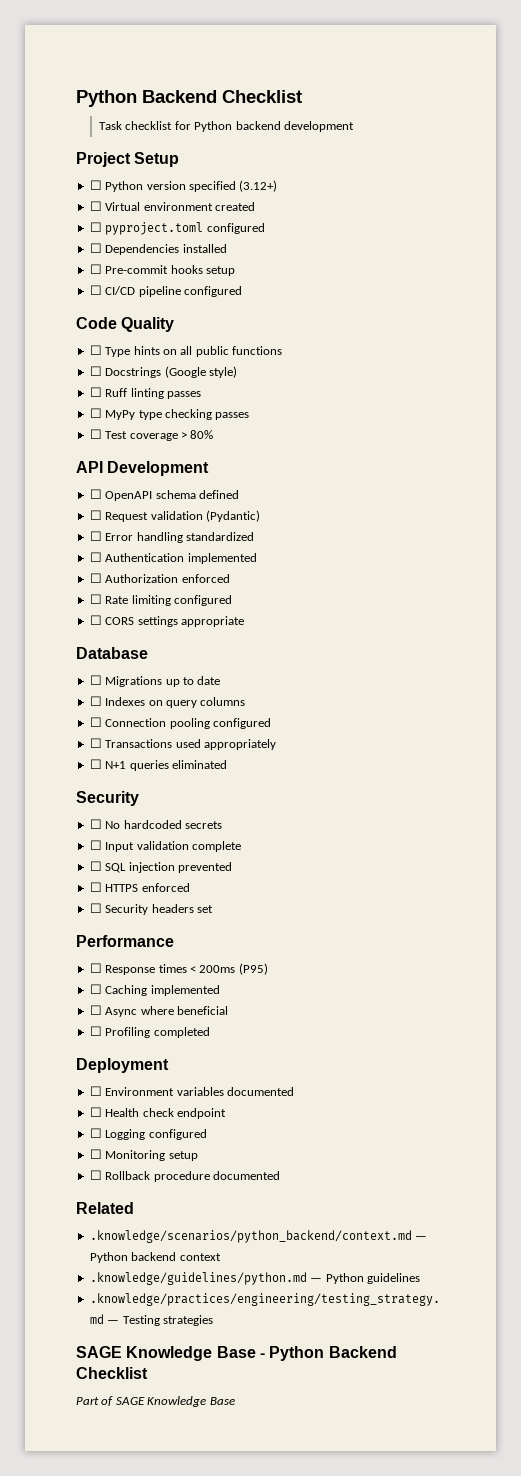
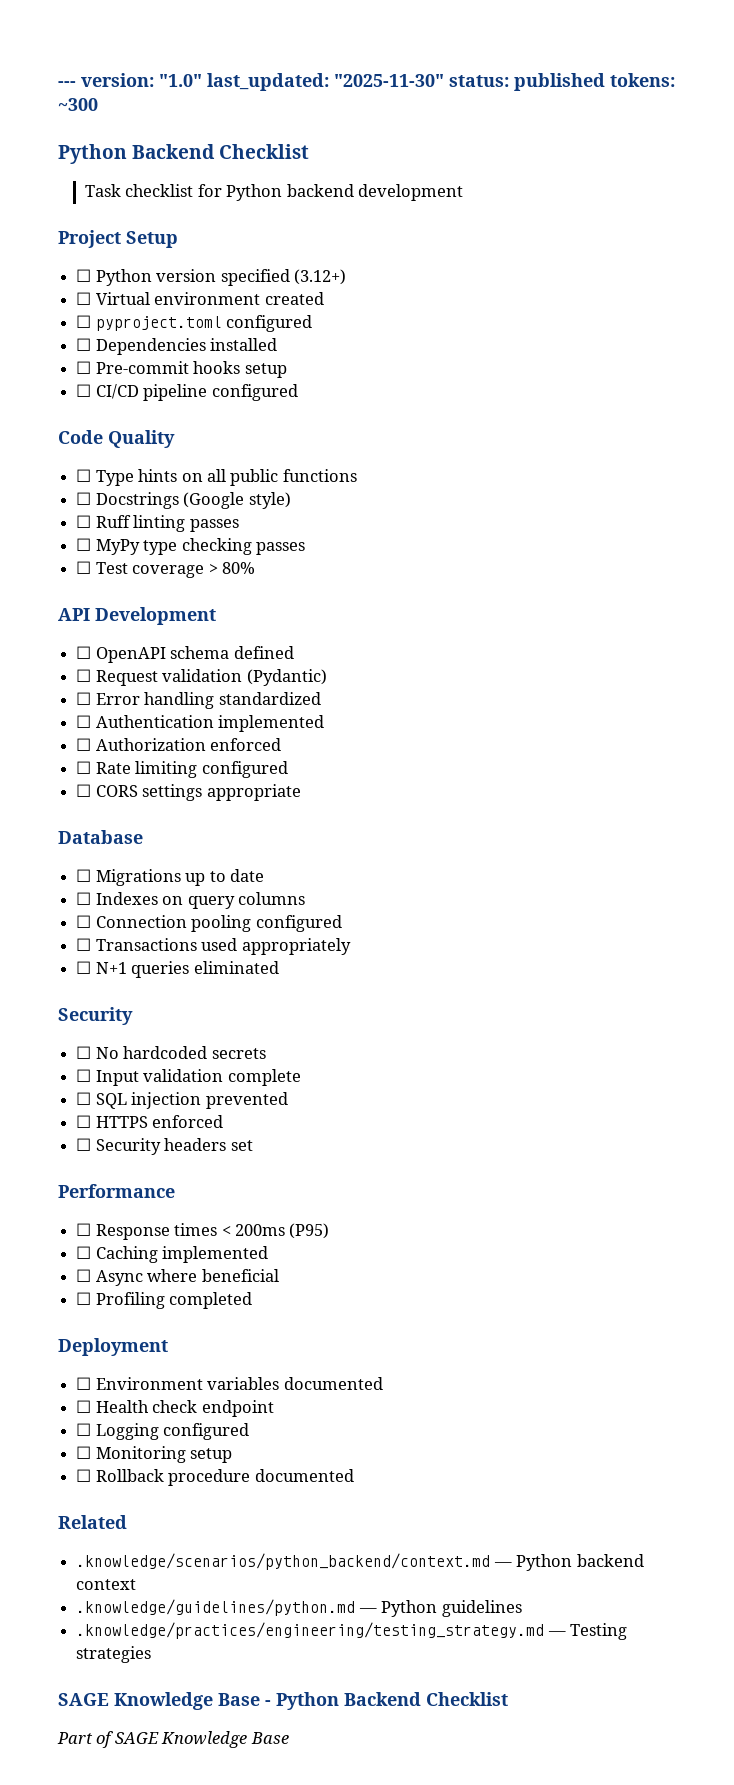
+ --- version: "1.0" last_updated: "2025-11-30" status: published tokens: ~300

